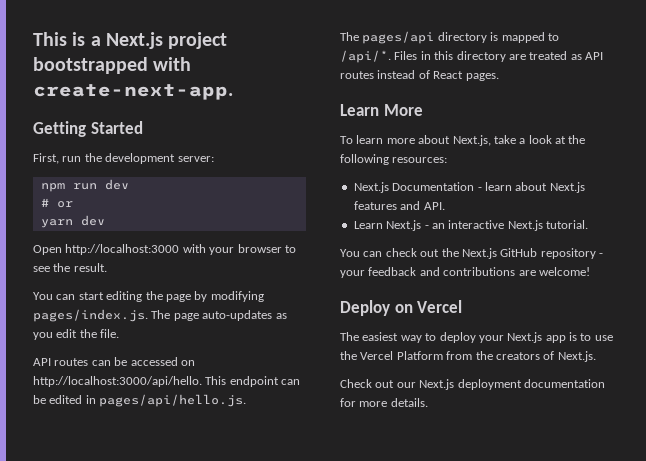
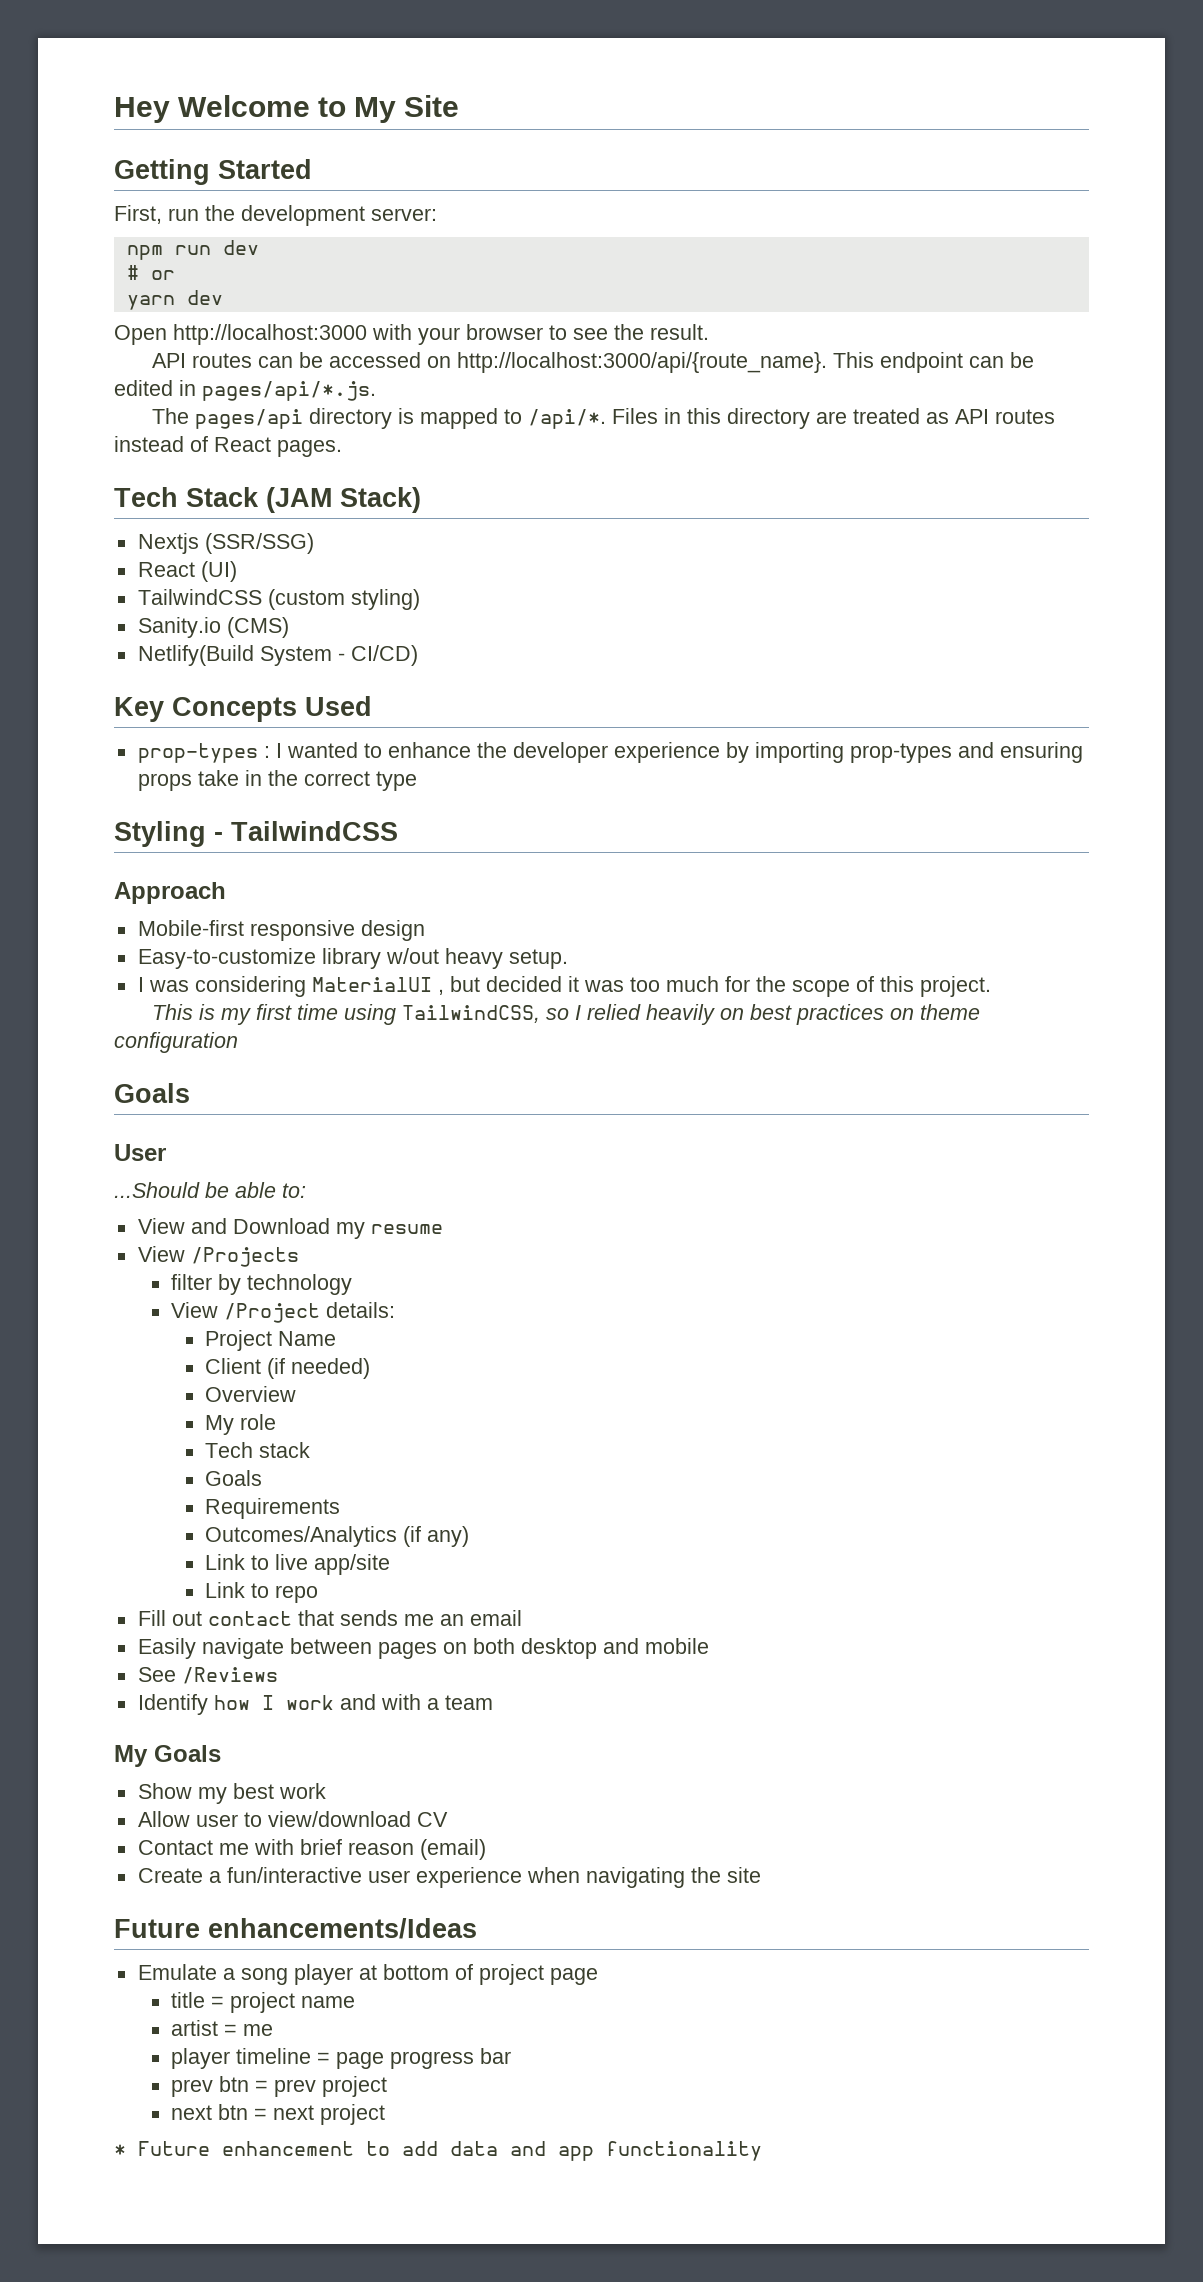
- This is a Next.js project bootstrapped with create-next-app.
+ Hey Welcome to My Site
- You can start editing the page by modifying pages/index.js. The page auto-updates as you edit the file.
- API routes can be accessed on http://localhost:3000/api/hello.
+ API routes can be accessed on http://localhost:3000/api/{route_name}.
- This endpoint can be edited in pages/api/hello.js.
+ This endpoint can be edited in pages/api/*.js.
- Learn More
- To learn more about Next.js, take a look at the following resources:
- Next.js Documentation - learn about Next.js features and API.
- Learn Next.js - an interactive Next.js tutorial.
- You can check out the Next.js GitHub repository - your feedback and contributions are welcome!
- Deploy on Vercel
- The easiest way to deploy your Next.js app is to use the Vercel Platform from the creators of Next.js.
- Check out our Next.js deployment documentation for more details.
+ Tech Stack (JAM Stack)
+ Nextjs (SSR/SSG)
+ React (UI)
+ TailwindCSS (custom styling)
+ Sanity.io (CMS)
+ Netlify(Build System - CI/CD)
+ Key Concepts Used
+ prop-types : I wanted to enhance the developer experience by importing prop-types and ensuring props take in the correct type
+ Styling - TailwindCSS
+ Approach
+ Mobile-first responsive design
+ Easy-to-customize library w/out heavy setup.
+ I was considering MaterialUI , but decided it was too much for the scope of this project.
+ This is my first time using TailwindCSS, so I relied heavily on best practices on theme configuration
+ Goals
+ User
+ ...Should be able to:
+ View and Download my resume
+ View /Projects
+ filter by technology
+ View /Project details:
+ Project Name
+ Client (if needed)
+ Overview
+ My role
+ Tech stack
+ Goals
+ Requirements
+ Outcomes/Analytics (if any)
+ Link to live app/site
+ Link to repo
+ Fill out contact that sends me an email
+ Easily navigate between pages on both desktop and mobile
+ See /Reviews
+ Identify how I work and with a team
+ My Goals
+ Show my best work
+ Allow user to view/download CV
+ Contact me with brief reason (email)
+ Create a fun/interactive user experience when navigating the site
+ Future enhancements/Ideas
+ Emulate a song player at bottom of project page
+ title = project name
+ artist = me
+ player timeline = page progress bar
+ prev btn = prev project
+ next btn = next project
+ * Future enhancement to add data and app functionality

